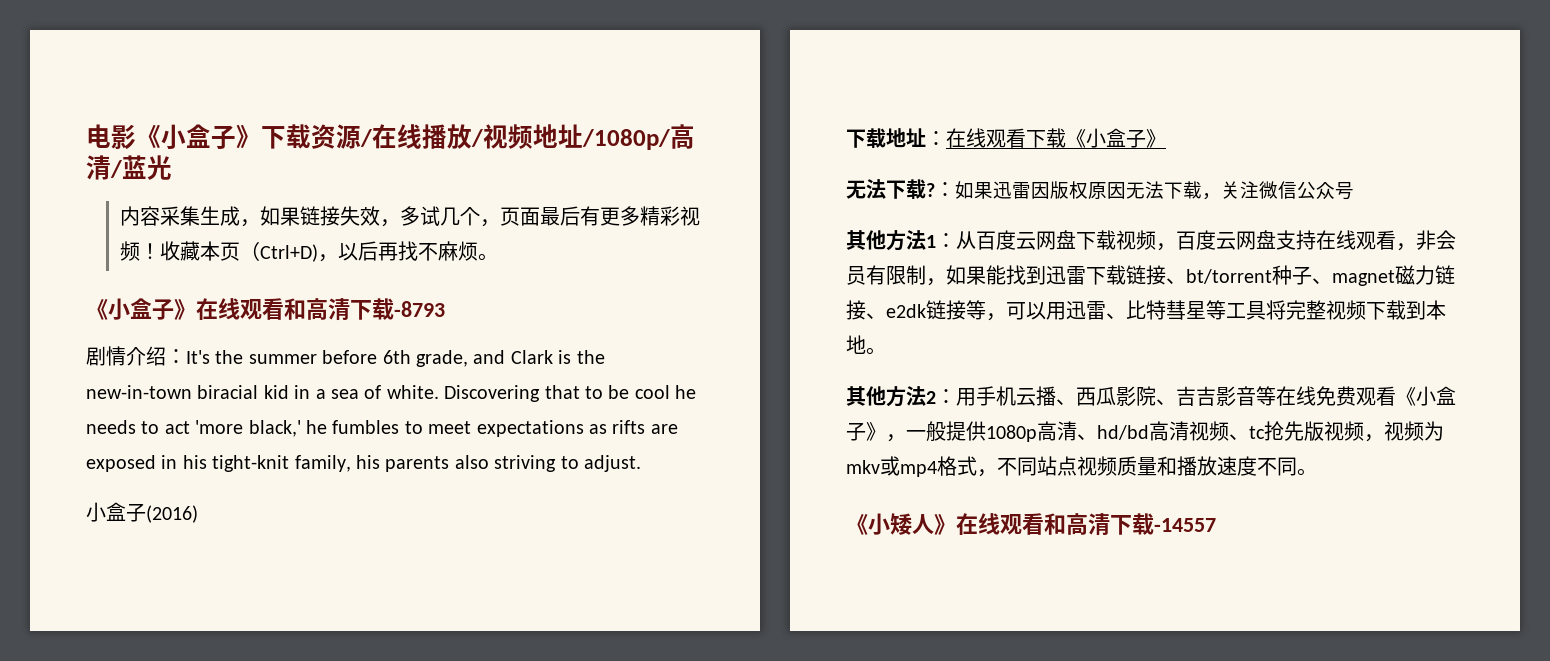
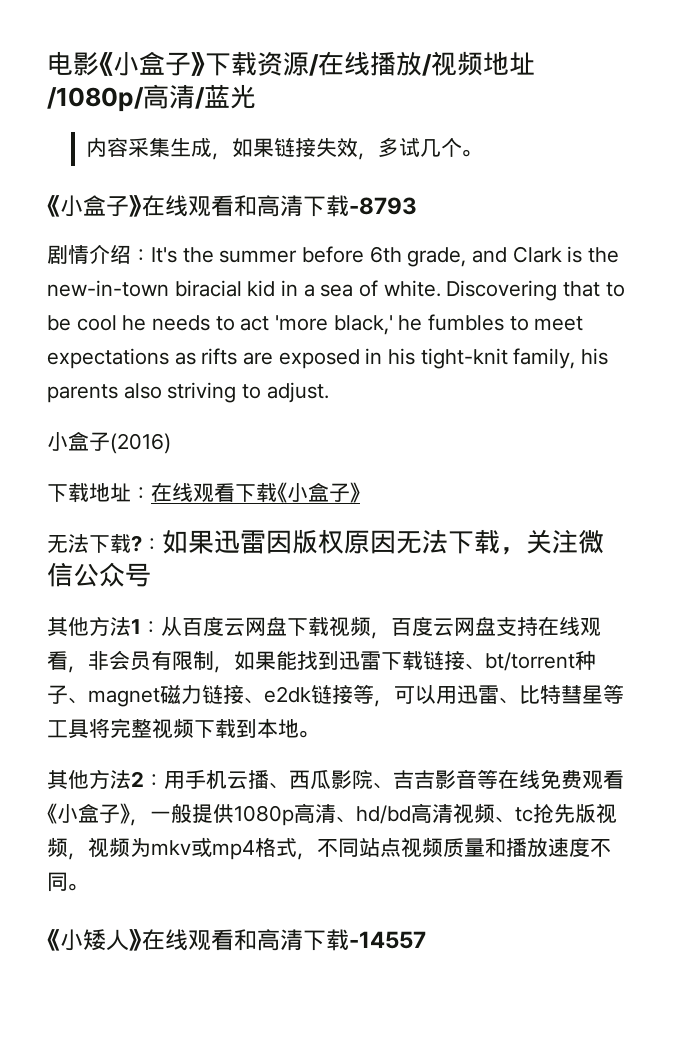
- 内容采集生成，如果链接失效，多试几个，页面最后有更多精彩视频！收藏本页（Ctrl+D)，以后再找不麻烦。
+ 内容采集生成，如果链接失效，多试几个。

